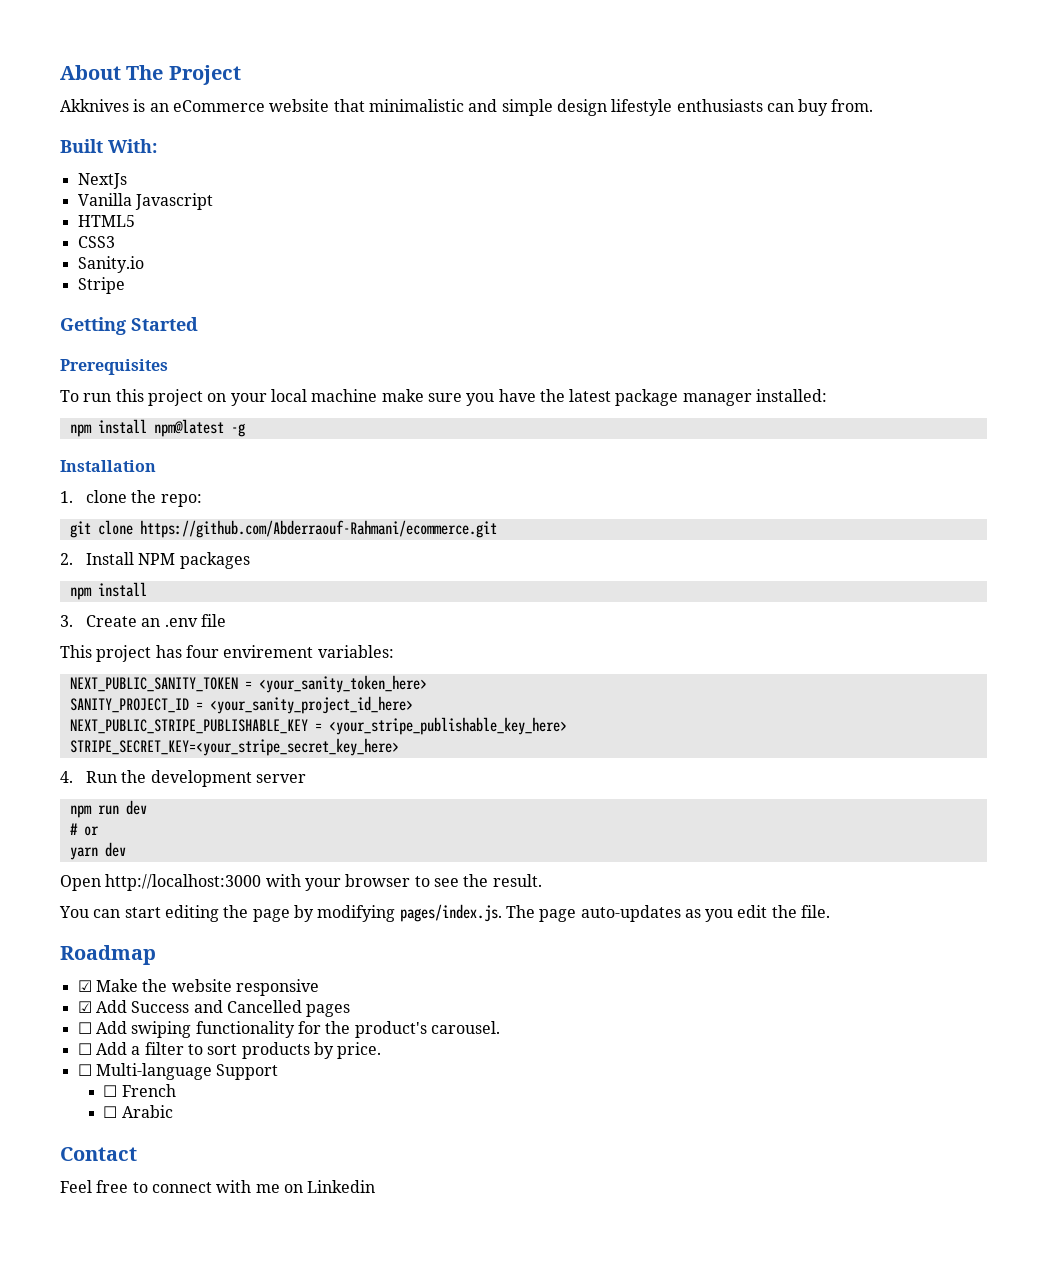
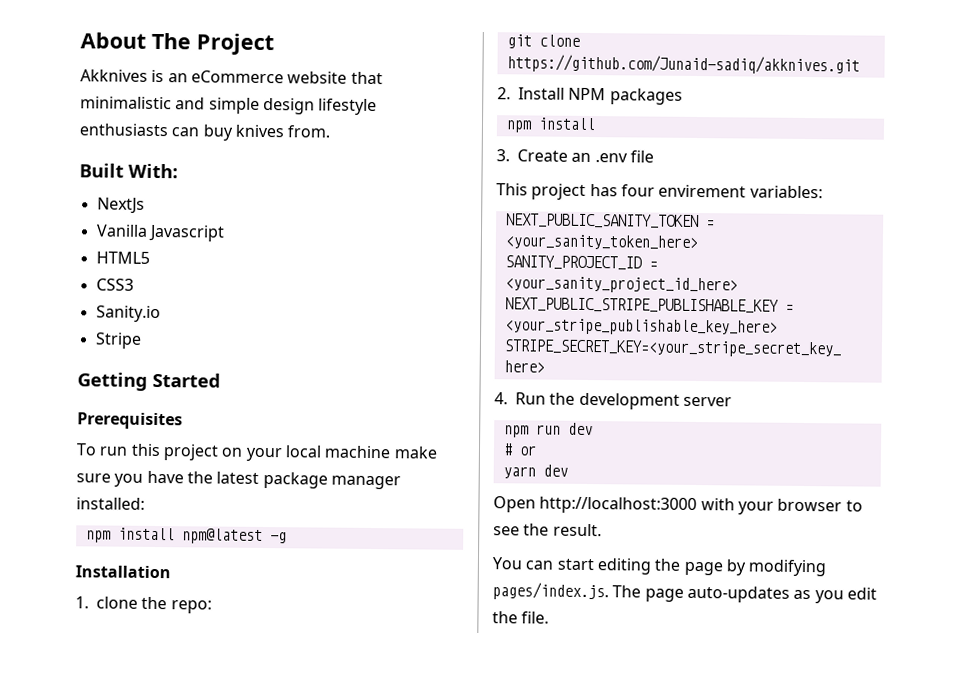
- Akknives is an eCommerce website that minimalistic and simple design lifestyle enthusiasts can buy from.
+ Akknives is an eCommerce website that minimalistic and simple design lifestyle enthusiasts can buy knives from.
- git clone https://github.com/Abderraouf-Rahmani/ecommerce.git
+ git clone https://github.com/Junaid-sadiq/akknives.git
- Roadmap
- ☑ Make the website responsive
- ☑ Add Success and Cancelled pages
- ☐ Add swiping functionality for the product's carousel.
- ☐ Add a filter to sort products by price.
- ☐ Multi-language Support
- ☐ French
- ☐ Arabic
- Contact
- Feel free to connect with me on Linkedin

